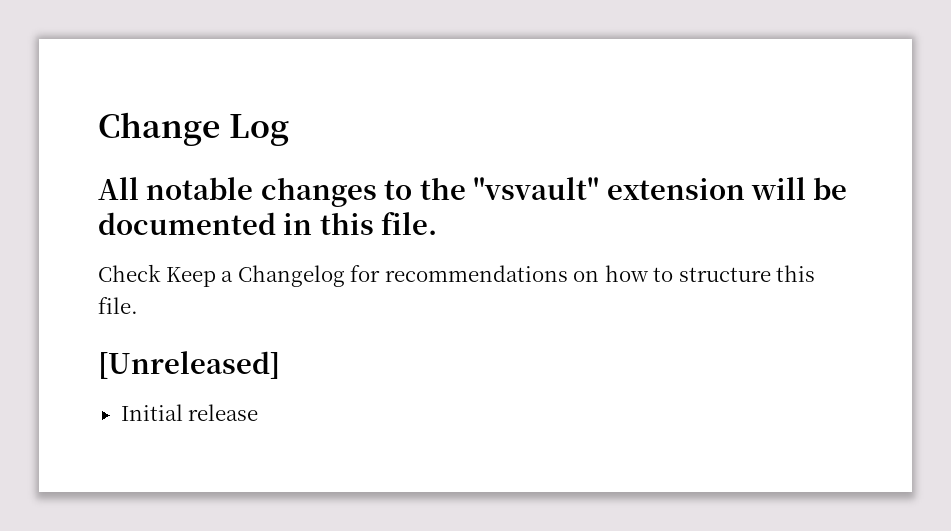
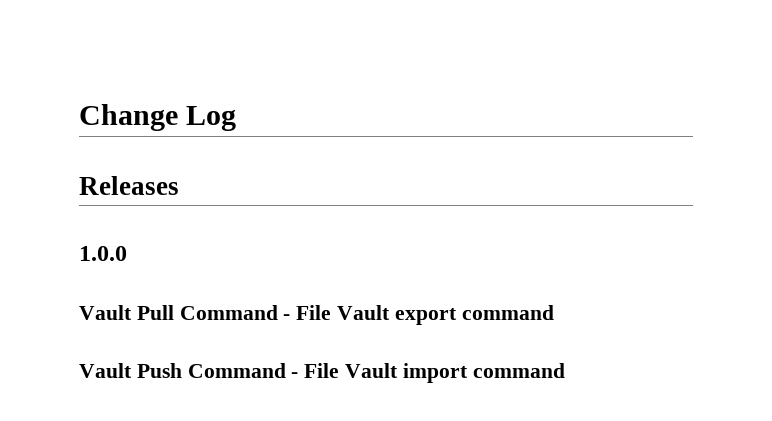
- All notable changes to the "vsvault" extension will be documented in this file.
- Check Keep a Changelog for recommendations on how to structure this file.
- [Unreleased]
- Initial release
+ Releases
+ 1.0.0
+ Vault Pull Command - File Vault export command
+ Vault Push Command - File Vault import command

